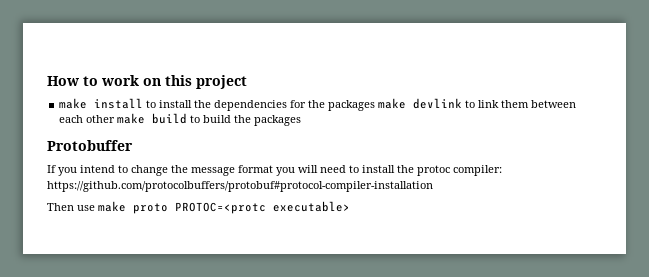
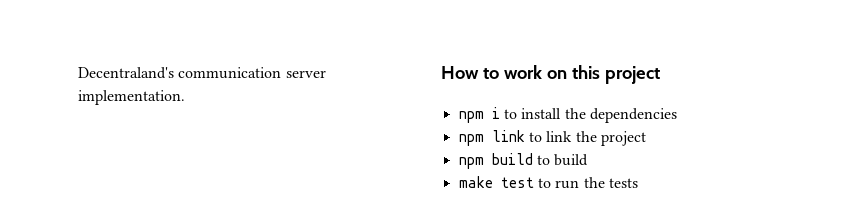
+ Decentraland's communication server implementation.
- make install to install the dependencies for the packages make devlink to link them between each other make build to build the packages
- Protobuffer
- If you intend to change the message format you will need to install the protoc compiler: https://github.com/protocolbuffers/protobuf#protocol-compiler-installation
- Then use make proto PROTOC=<protc executable>
+ npm i to install the dependencies
+ npm link to link the project
+ npm build to build
+ make test to run the tests

